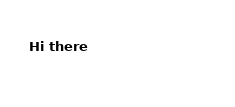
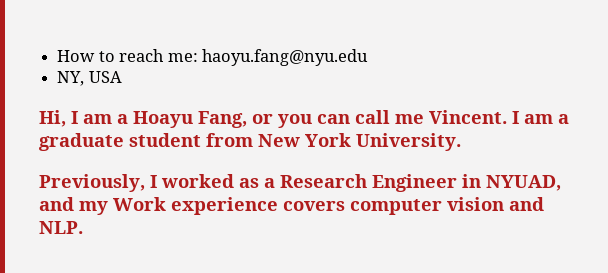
- Hi there
+ How to reach me: haoyu.fang@nyu.edu
+ NY, USA
+ Hi, I am a Hoayu Fang, or you can call me Vincent. I am a graduate student from New York University.
+ Previously, I worked as a Research Engineer in NYUAD, and my Work experience covers computer vision and NLP.

